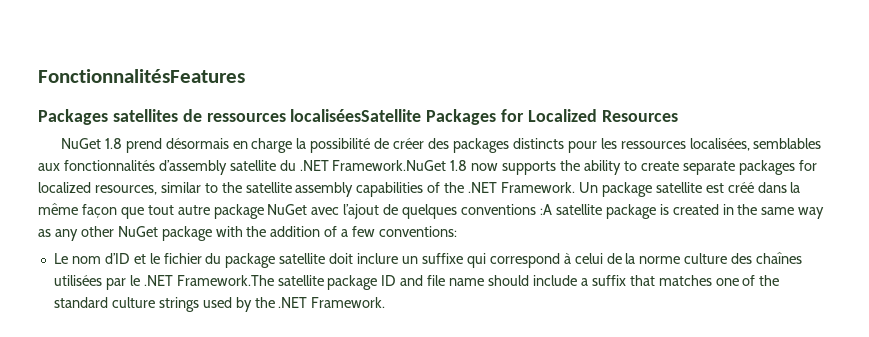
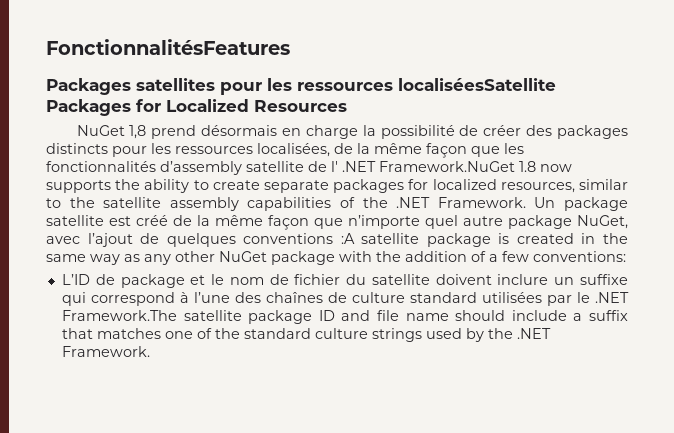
- Packages satellites de ressources localiséesSatellite Packages for Localized Resources
+ Packages satellites pour les ressources localiséesSatellite Packages for Localized Resources
- NuGet 1.8 prend désormais en charge la possibilité de créer des packages distincts pour les ressources localisées, semblables aux fonctionnalités d’assembly satellite du .NET Framework.NuGet 1.8 now supports the ability to create separate packages for localized resources, similar to the satellite assembly capabilities of the .NET Framework.
+ NuGet 1,8 prend désormais en charge la possibilité de créer des packages distincts pour les ressources localisées, de la même façon que les fonctionnalités d’assembly satellite de l' .NET Framework.NuGet 1.8 now supports the ability to create separate packages for localized resources, similar to the satellite assembly capabilities of the .NET Framework.
- Un package satellite est créé dans la même façon que tout autre package NuGet avec l’ajout de quelques conventions :A satellite package is created in the same way as any other NuGet package with the addition of a few conventions:
+ Un package satellite est créé de la même façon que n’importe quel autre package NuGet, avec l’ajout de quelques conventions :A satellite package is created in the same way as any other NuGet package with the addition of a few conventions:
- Le nom d’ID et le fichier du package satellite doit inclure un suffixe qui correspond à celui de la norme culture des chaînes utilisées par le .NET Framework.The satellite package ID and file name should include a suffix that matches one of the standard culture strings used by the .NET Framework.
+ L’ID de package et le nom de fichier du satellite doivent inclure un suffixe qui correspond à l’une des chaînes de culture standard utilisées par le .NET Framework.The satellite package ID and file name should include a suffix that matches one of the standard culture strings used by the .NET Framework.

